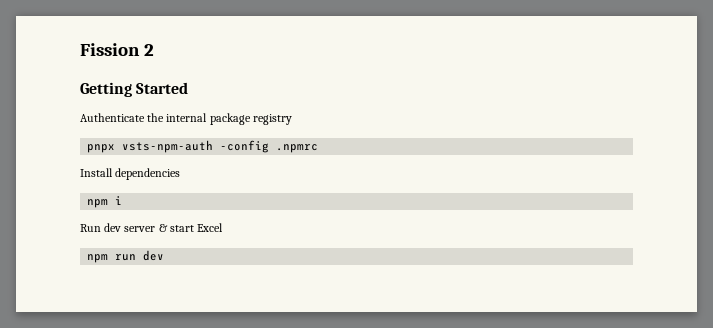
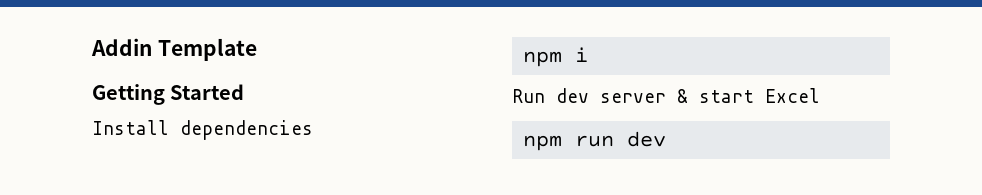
- Fission 2
+ Addin Template
- Authenticate the internal package registry
- pnpx vsts-npm-auth -config .npmrc

